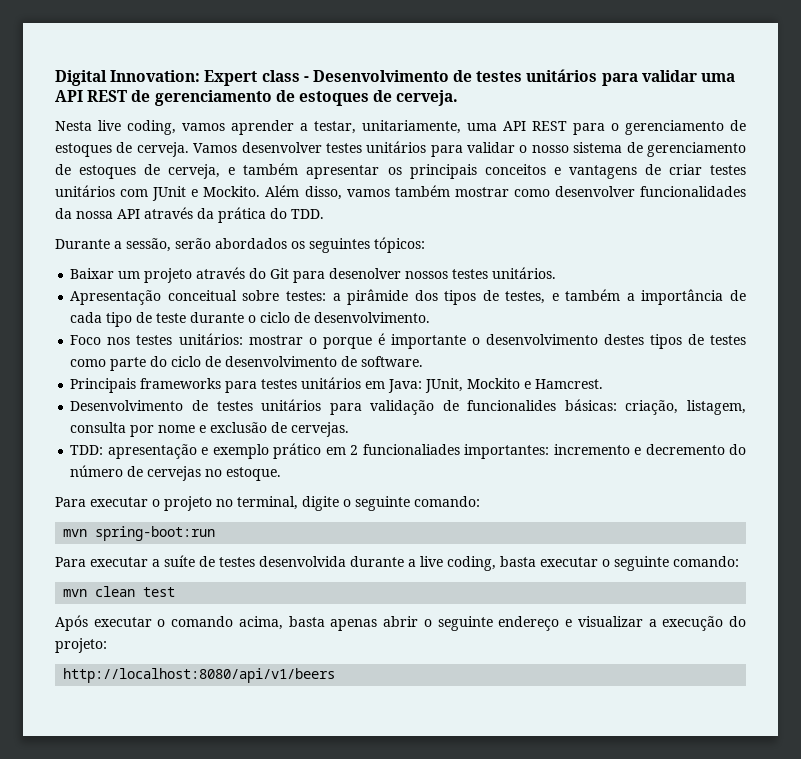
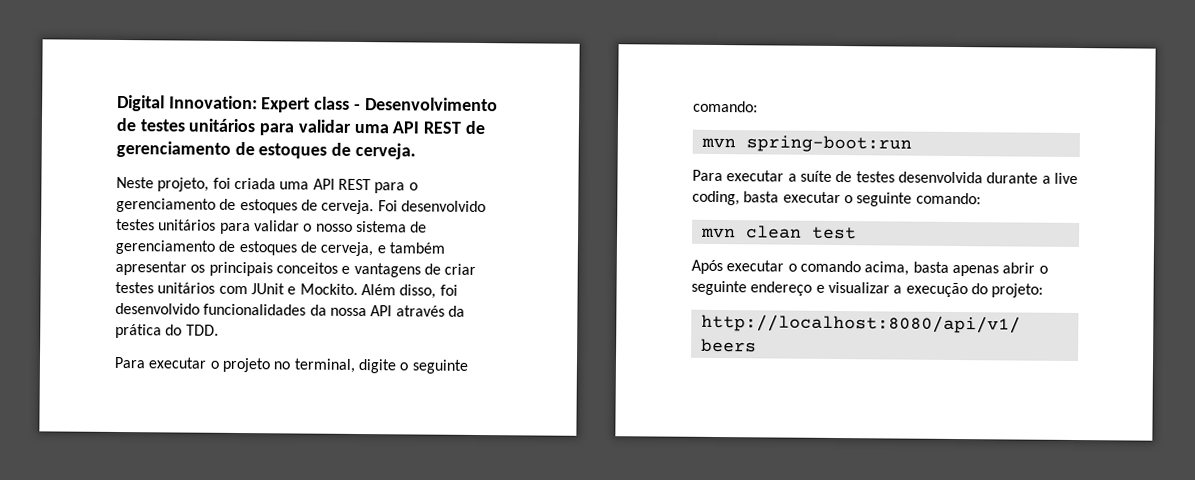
- Nesta live coding, vamos aprender a testar, unitariamente, uma API REST para o gerenciamento de estoques de cerveja.
+ Neste projeto, foi criada uma API REST para o gerenciamento de estoques de cerveja.
- Vamos desenvolver testes unitários para validar o nosso sistema de gerenciamento de estoques de cerveja, e também apresentar os principais conceitos e vantagens de criar testes unitários com JUnit e Mockito.
+ Foi desenvolvido testes unitários para validar o nosso sistema de gerenciamento de estoques de cerveja, e também apresentar os principais conceitos e vantagens de criar testes unitários com JUnit e Mockito.
- Além disso, vamos também mostrar como desenvolver funcionalidades da nossa API através da prática do TDD.
+ Além disso, foi desenvolvido funcionalidades da nossa API através da prática do TDD.
- Durante a sessão, serão abordados os seguintes tópicos:
- Baixar um projeto através do Git para desenolver nossos testes unitários.
- Apresentação conceitual sobre testes: a pirâmide dos tipos de testes, e também a importância de cada tipo de teste durante o ciclo de desenvolvimento.
- Foco nos testes unitários: mostrar o porque é importante o desenvolvimento destes tipos de testes como parte do ciclo de desenvolvimento de software.
- Principais frameworks para testes unitários em Java: JUnit, Mockito e Hamcrest.
- Desenvolvimento de testes unitários para validação de funcionalides básicas: criação, listagem, consulta por nome e exclusão de cervejas.
- TDD: apresentação e exemplo prático em 2 funcionaliades importantes: incremento e decremento do número de cervejas no estoque.

